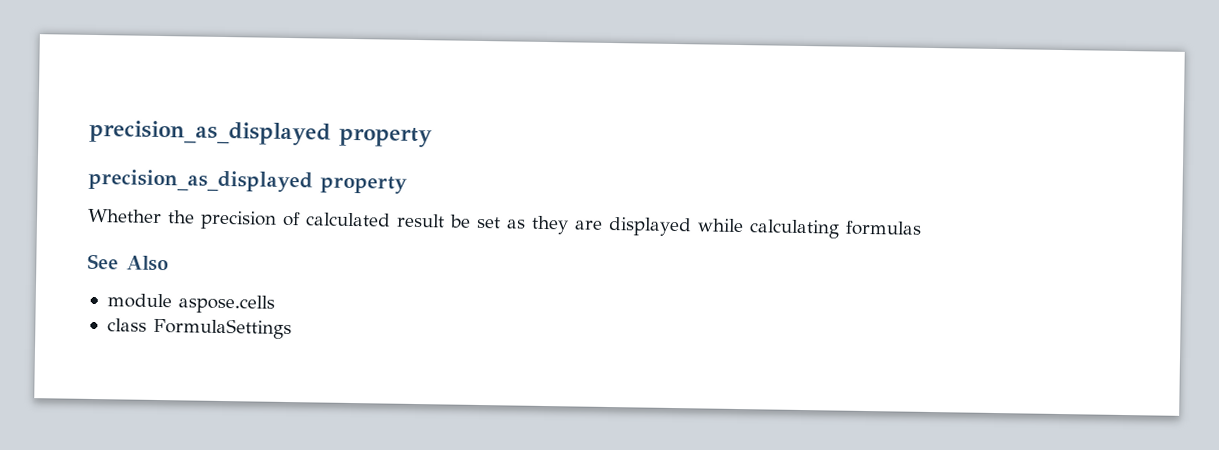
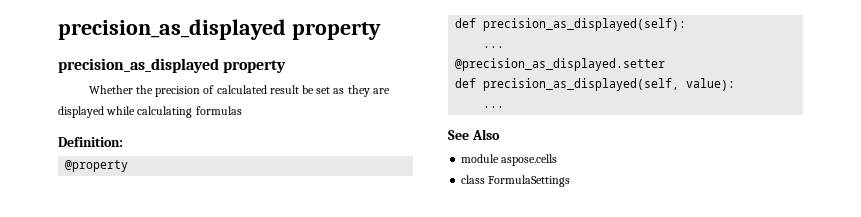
+ Definition:
+ @property
+ def precision_as_displayed(self):
+ ...
+ @precision_as_displayed.setter
+ def precision_as_displayed(self, value):
+ ...

